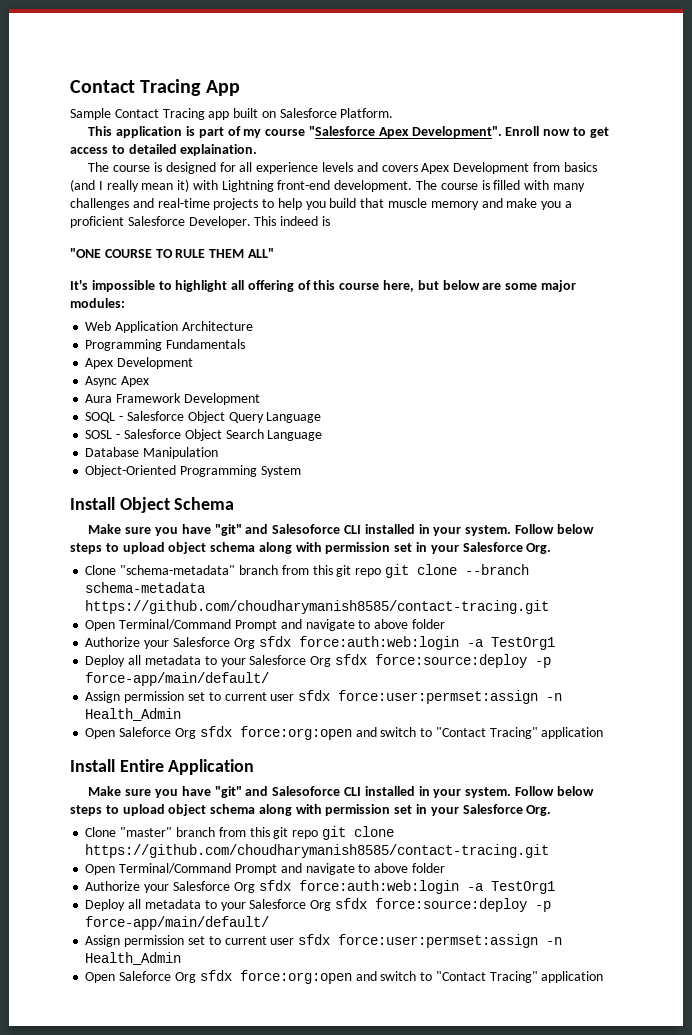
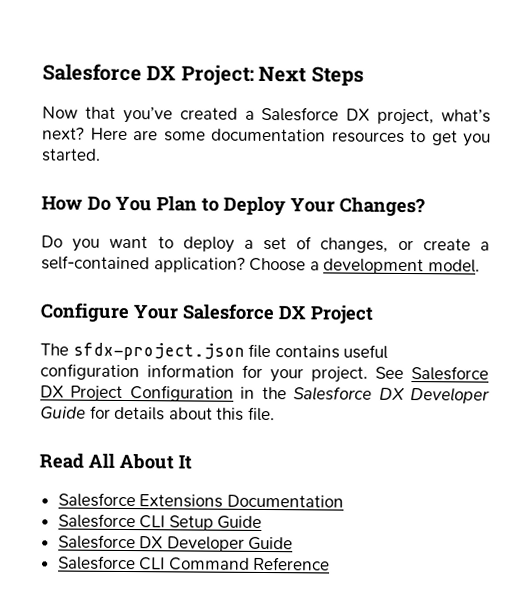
- Contact Tracing App
- Sample Contact Tracing app built on Salesforce Platform.
- This application is part of my course "Salesforce Apex Development". Enroll now to get access to detailed explaination.
- The course is designed for all experience levels and covers Apex Development from basics (and I really mean it) with Lightning front-end development. The course is filled with many challenges and real-time projects to help you build that muscle memory and make you a proficient Salesforce Developer. This indeed is
- "ONE COURSE TO RULE THEM ALL"
- It's impossible to highlight all offering of this course here, but below are some major modules:
- Web Application Architecture
- Programming Fundamentals
- Apex Development
- Async Apex
- Aura Framework Development
- SOQL - Salesforce Object Query Language
- SOSL - Salesforce Object Search Language
- Database Manipulation
- Object-Oriented Programming System
- Install Object Schema
- Make sure you have "git" and Salesoforce CLI installed in your system. Follow below steps to upload object schema along with permission set in your Salesforce Org.
- Clone "schema-metadata" branch from this git repo git clone --branch schema-metadata https://github.com/choudharymanish8585/contact-tracing.git
- Open Terminal/Command Prompt and navigate to above folder
- Authorize your Salesforce Org sfdx force:auth:web:login -a TestOrg1
- Deploy all metadata to your Salesforce Org sfdx force:source:deploy -p force-app/main/default/
- Assign permission set to current user sfdx force:user:permset:assign -n Health_Admin
- Open Saleforce Org sfdx force:org:open and switch to "Contact Tracing" application
- Install Entire Application
- Make sure you have "git" and Salesoforce CLI installed in your system. Follow below steps to upload object schema along with permission set in your Salesforce Org.
- Clone "master" branch from this git repo git clone https://github.com/choudharymanish8585/contact-tracing.git
- Open Terminal/Command Prompt and navigate to above folder
- Authorize your Salesforce Org sfdx force:auth:web:login -a TestOrg1
- Deploy all metadata to your Salesforce Org sfdx force:source:deploy -p force-app/main/default/
- Assign permission set to current user sfdx force:user:permset:assign -n Health_Admin
- Open Saleforce Org sfdx force:org:open and switch to "Contact Tracing" application
+ Salesforce DX Project: Next Steps
+ Now that you’ve created a Salesforce DX project, what’s next? Here are some documentation resources to get you started.
+ How Do You Plan to Deploy Your Changes?
+ Do you want to deploy a set of changes, or create a self-contained application? Choose a development model.
+ Configure Your Salesforce DX Project
+ The sfdx-project.json file contains useful configuration information for your project. See Salesforce DX Project Configuration in the Salesforce DX Developer Guide for details about this file.
+ Read All About It
+ Salesforce Extensions Documentation
+ Salesforce CLI Setup Guide
+ Salesforce DX Developer Guide
+ Salesforce CLI Command Reference

